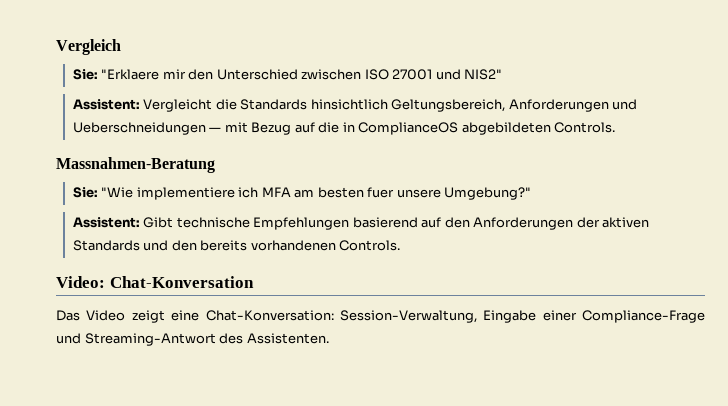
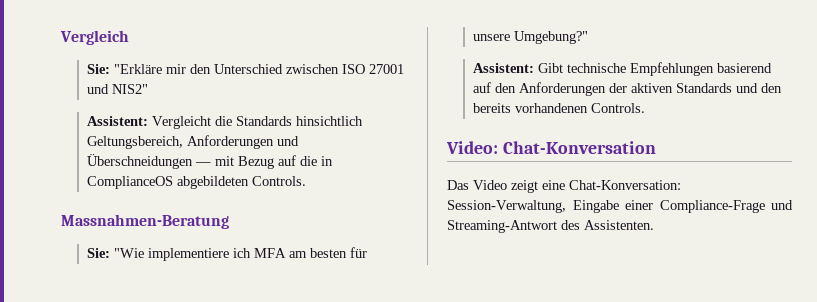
- Sie: "Erklaere mir den Unterschied zwischen ISO 27001 und NIS2"
+ Sie: "Erkläre mir den Unterschied zwischen ISO 27001 und NIS2"
- Assistent: Vergleicht die Standards hinsichtlich Geltungsbereich, Anforderungen und Ueberschneidungen — mit Bezug auf die in ComplianceOS abgebildeten Controls.
+ Assistent: Vergleicht die Standards hinsichtlich Geltungsbereich, Anforderungen und Überschneidungen — mit Bezug auf die in ComplianceOS abgebildeten Controls.
- Sie: "Wie implementiere ich MFA am besten fuer unsere Umgebung?"
+ Sie: "Wie implementiere ich MFA am besten für unsere Umgebung?"

